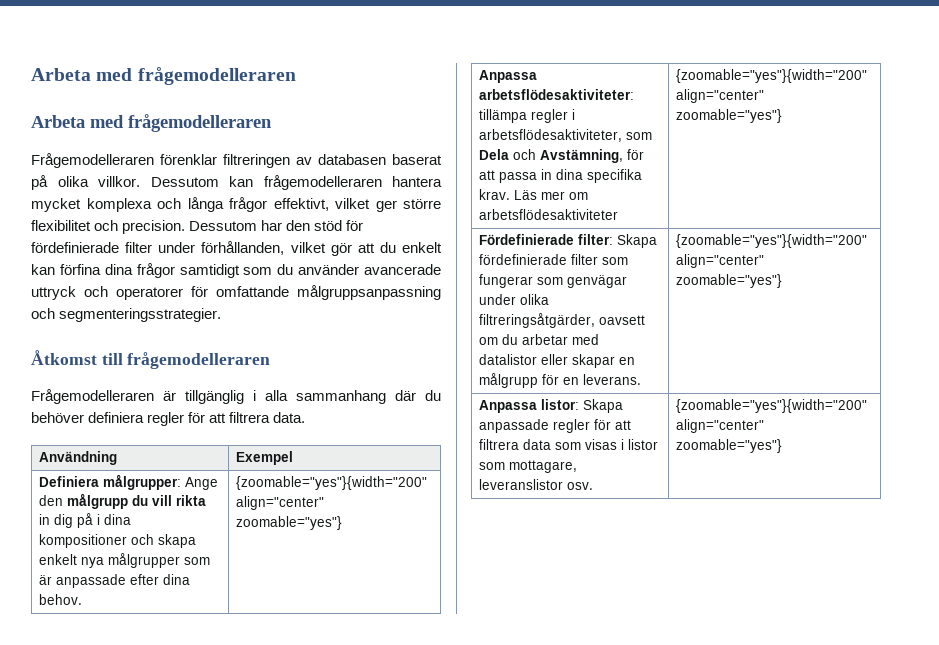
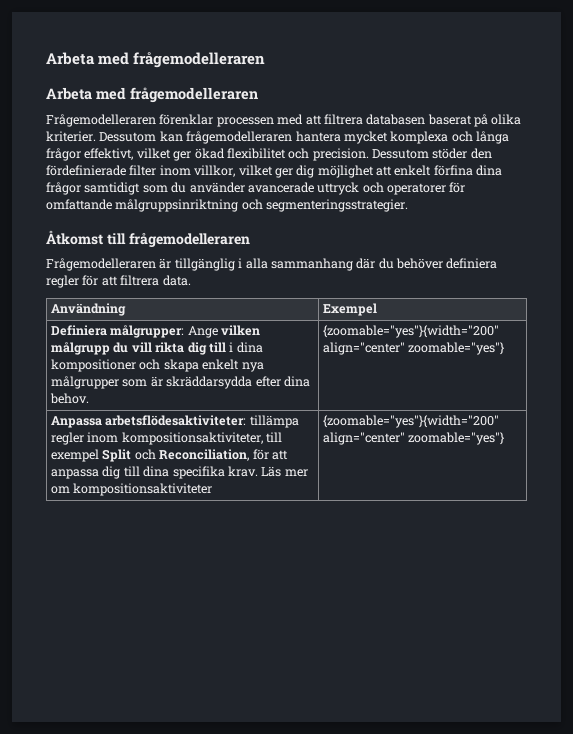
- Frågemodelleraren förenklar filtreringen av databasen baserat på olika villkor.
+ Frågemodelleraren förenklar processen med att filtrera databasen baserat på olika kriterier.
- Dessutom kan frågemodelleraren hantera mycket komplexa och långa frågor effektivt, vilket ger större flexibilitet och precision.
+ Dessutom kan frågemodelleraren hantera mycket komplexa och långa frågor effektivt, vilket ger ökad flexibilitet och precision.
- Dessutom har den stöd för fördefinierade filter under förhållanden, vilket gör att du enkelt kan förfina dina frågor samtidigt som du använder avancerade uttryck och operatorer för omfattande målgruppsanpassning och segmenteringsstrategier.
+ Dessutom stöder den fördefinierade filter inom villkor, vilket ger dig möjlighet att enkelt förfina dina frågor samtidigt som du använder avancerade uttryck och operatorer för omfattande målgruppsinriktning och segmenteringsstrategier.
- Definiera målgrupper: Ange den målgrupp du vill rikta in dig på i dina kompositioner och skapa enkelt nya målgrupper som är anpassade efter dina behov. | {zoomable="yes"}{width="200" align="center" zoomable="yes"}
+ Definiera målgrupper: Ange vilken målgrupp du vill rikta dig till i dina kompositioner och skapa enkelt nya målgrupper som är skräddarsydda efter dina behov. | {zoomable="yes"}{width="200" align="center" zoomable="yes"}
- Anpassa arbetsflödesaktiviteter: tillämpa regler i arbetsflödesaktiviteter, som Dela och Avstämning, för att passa in dina specifika krav. Läs mer om arbetsflödesaktiviteter | {zoomable="yes"}{width="200" align="center" zoomable="yes"}
- Fördefinierade filter: Skapa fördefinierade filter som fungerar som genvägar under olika filtreringsåtgärder, oavsett om du arbetar med datalistor eller skapar en målgrupp för en leverans. | {zoomable="yes"}{width="200" align="center" zoomable="yes"}
- Anpassa listor: Skapa anpassade regler för att filtrera data som visas i listor som mottagare, leveranslistor osv. | {zoomable="yes"}{width="200" align="center" zoomable="yes"}
+ Anpassa arbetsflödesaktiviteter: tillämpa regler inom kompositionsaktiviteter, till exempel Split och Reconciliation, för att anpassa dig till dina specifika krav. Läs mer om kompositionsaktiviteter | {zoomable="yes"}{width="200" align="center" zoomable="yes"}

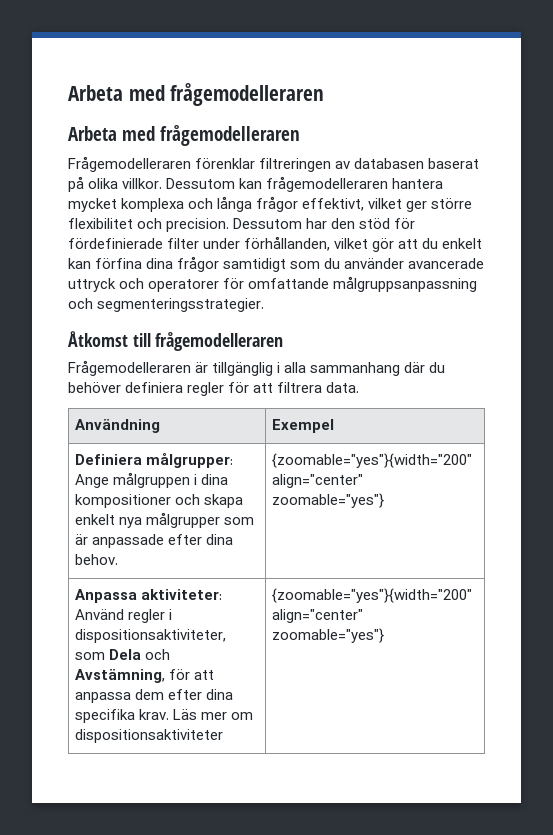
- Frågemodelleraren förenklar processen med att filtrera databasen baserat på olika kriterier.
+ Frågemodelleraren förenklar filtreringen av databasen baserat på olika villkor.
- Dessutom kan frågemodelleraren hantera mycket komplexa och långa frågor effektivt, vilket ger ökad flexibilitet och precision.
+ Dessutom kan frågemodelleraren hantera mycket komplexa och långa frågor effektivt, vilket ger större flexibilitet och precision.
- Dessutom stöder den fördefinierade filter inom villkor, vilket ger dig möjlighet att enkelt förfina dina frågor samtidigt som du använder avancerade uttryck och operatorer för omfattande målgruppsinriktning och segmenteringsstrategier.
+ Dessutom har den stöd för fördefinierade filter under förhållanden, vilket gör att du enkelt kan förfina dina frågor samtidigt som du använder avancerade uttryck och operatorer för omfattande målgruppsanpassning och segmenteringsstrategier.
- Definiera målgrupper: Ange vilken målgrupp du vill rikta dig till i dina kompositioner och skapa enkelt nya målgrupper som är skräddarsydda efter dina behov. | {zoomable="yes"}{width="200" align="center" zoomable="yes"}
+ Definiera målgrupper: Ange målgruppen i dina kompositioner och skapa enkelt nya målgrupper som är anpassade efter dina behov. | {zoomable="yes"}{width="200" align="center" zoomable="yes"}
- Anpassa arbetsflödesaktiviteter: tillämpa regler inom kompositionsaktiviteter, till exempel Split och Reconciliation, för att anpassa dig till dina specifika krav. Läs mer om kompositionsaktiviteter | {zoomable="yes"}{width="200" align="center" zoomable="yes"}
+ Anpassa aktiviteter: Använd regler i dispositionsaktiviteter, som Dela och Avstämning, för att anpassa dem efter dina specifika krav. Läs mer om dispositionsaktiviteter | {zoomable="yes"}{width="200" align="center" zoomable="yes"}

